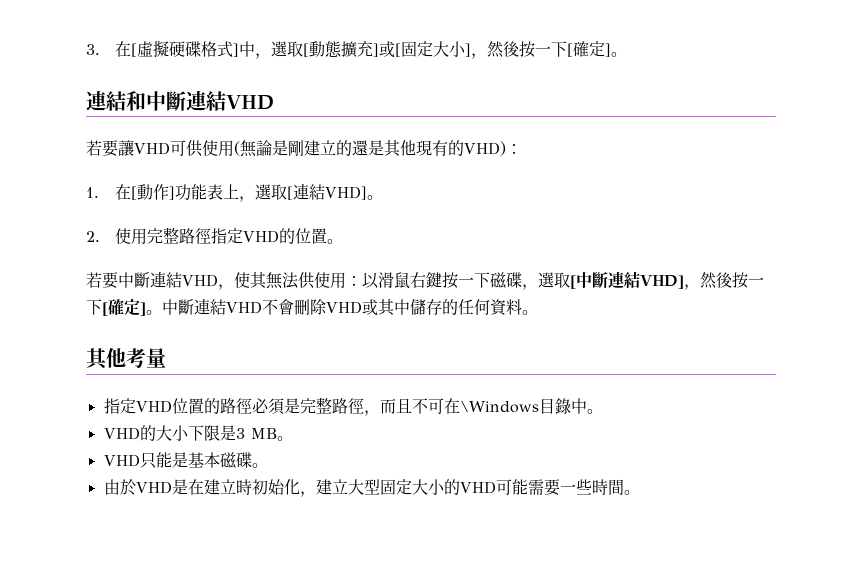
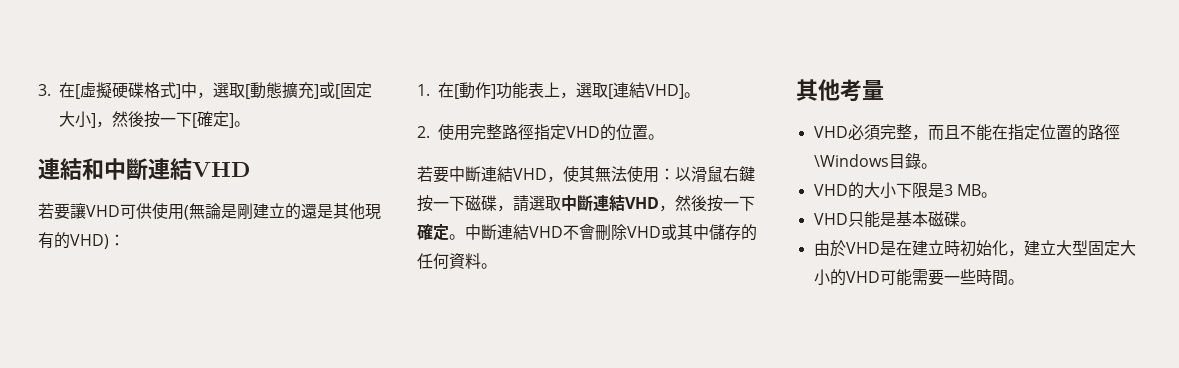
- 若要中斷連結VHD，使其無法供使用：以滑鼠右鍵按一下磁碟，選取[中斷連結VHD]，然後按一下[確定]。
+ 若要中斷連結VHD，使其無法使用：以滑鼠右鍵按一下磁碟，請選取中斷連結VHD，然後按一下確定。
- 指定VHD位置的路徑必須是完整路徑，而且不可在\Windows目錄中。
+ VHD必須完整，而且不能在指定位置的路徑\Windows目錄。

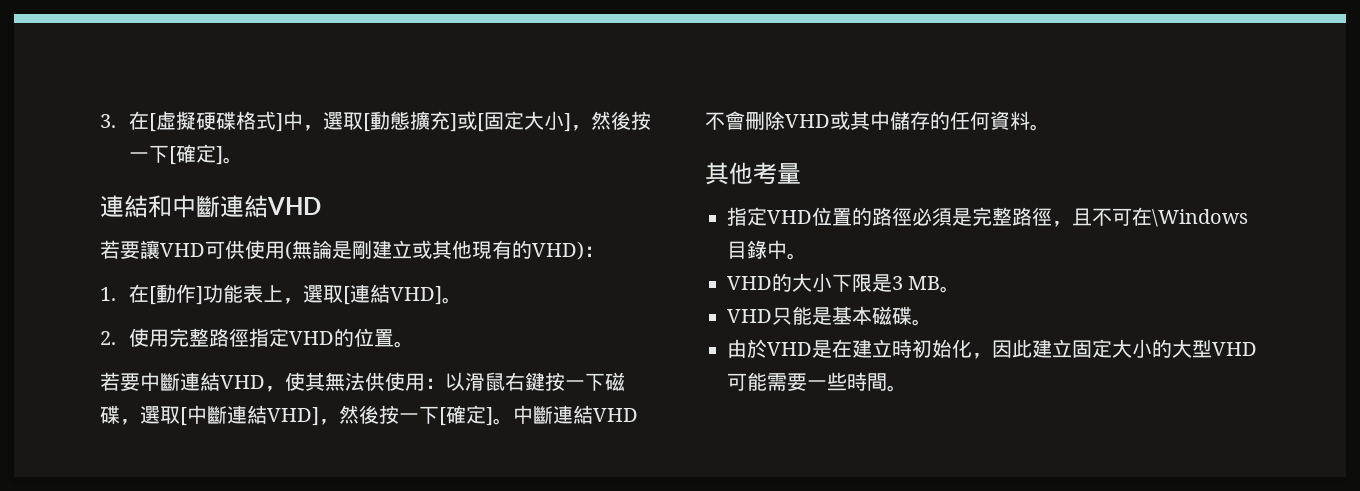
- 若要讓VHD可供使用(無論是剛建立的還是其他現有的VHD)：
+ 若要讓VHD可供使用(無論是剛建立或其他現有的VHD)：
- 若要中斷連結VHD，使其無法使用：以滑鼠右鍵按一下磁碟，請選取中斷連結VHD，然後按一下確定。
+ 若要中斷連結VHD，使其無法供使用：以滑鼠右鍵按一下磁碟，選取[中斷連結VHD]，然後按一下[確定]。
- VHD必須完整，而且不能在指定位置的路徑\Windows目錄。
+ 指定VHD位置的路徑必須是完整路徑，且不可在\Windows目錄中。
- 由於VHD是在建立時初始化，建立大型固定大小的VHD可能需要一些時間。
+ 由於VHD是在建立時初始化，因此建立固定大小的大型VHD可能需要一些時間。

